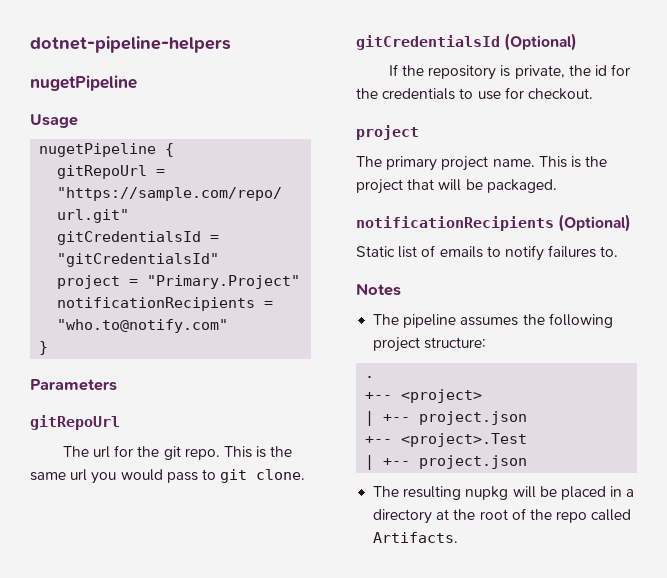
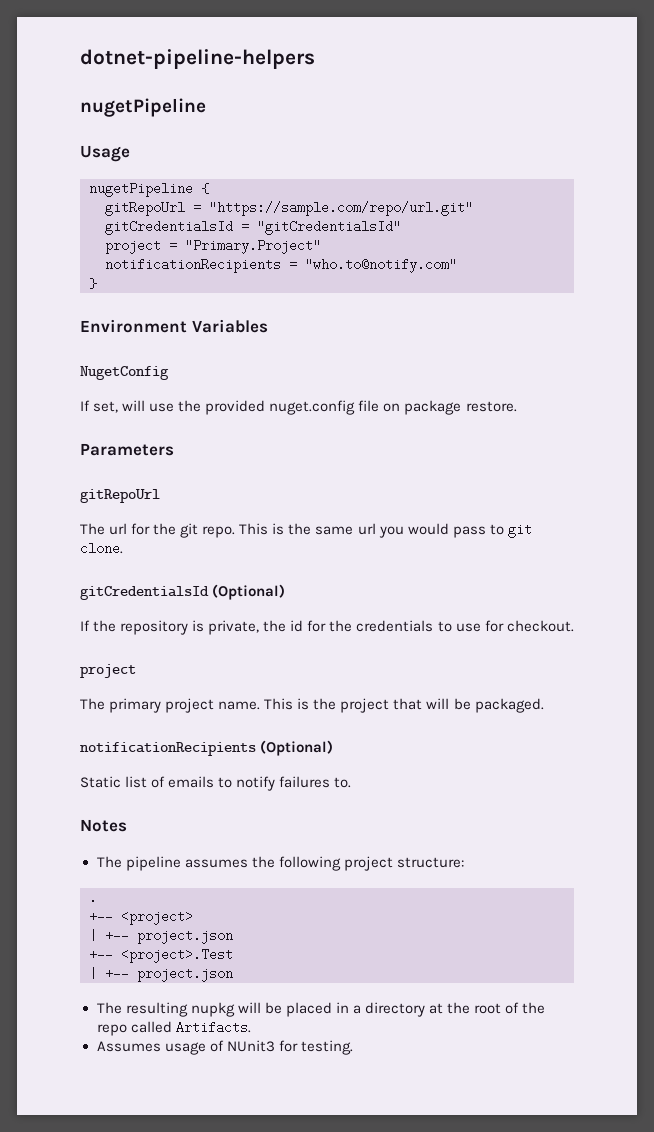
+ Environment Variables
+ NugetConfig
+ If set, will use the provided nuget.config file on package restore.
+ Assumes usage of NUnit3 for testing.

